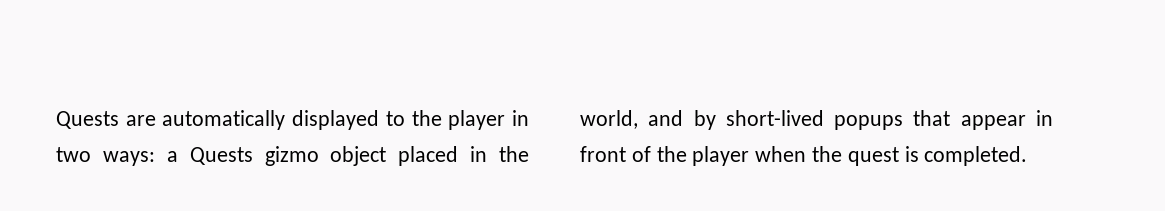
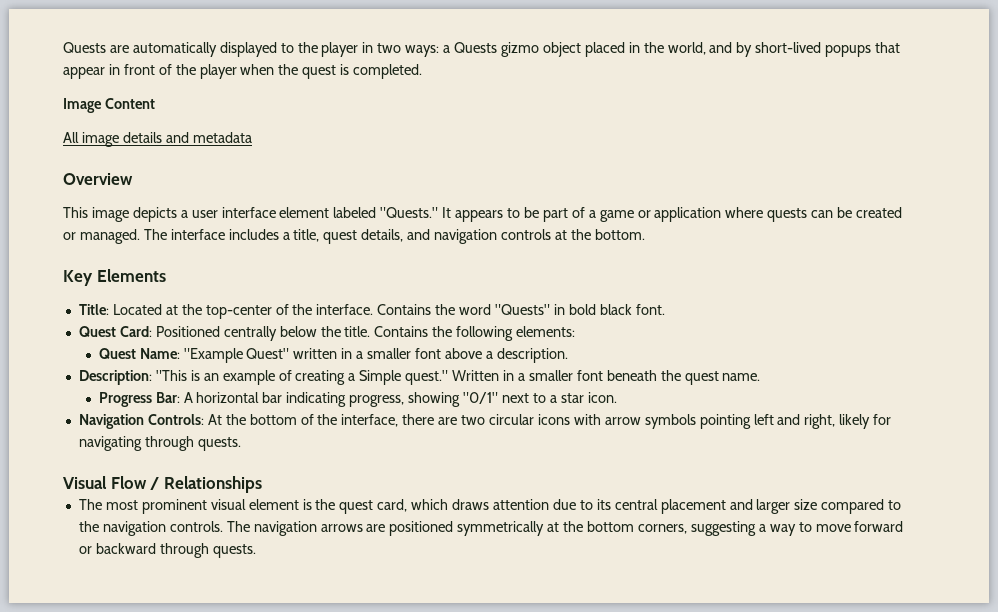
+ Image Content
+ All image details and metadata
+ Overview
+ This image depicts a user interface element labeled "Quests." It appears to be part of a game or application where quests can be created or managed. The interface includes a title, quest details, and navigation controls at the bottom.
+ Key Elements
+ Title: Located at the top-center of the interface. Contains the word "Quests" in bold black font.
+ Quest Card: Positioned centrally below the title. Contains the following elements:
+ Quest Name: "Example Quest" written in a smaller font above a description.
+ Description: "This is an example of creating a Simple quest." Written in a smaller font beneath the quest name.
+ Progress Bar: A horizontal bar indicating progress, showing "0/1" next to a star icon.
+ Navigation Controls: At the bottom of the interface, there are two circular icons with arrow symbols pointing left and right, likely for navigating through quests.
+ Visual Flow / Relationships
+ The most prominent visual element is the quest card, which draws attention due to its central placement and larger size compared to the navigation controls. The navigation arrows are positioned symmetrically at the bottom corners, suggesting a way to move forward or backward through quests.

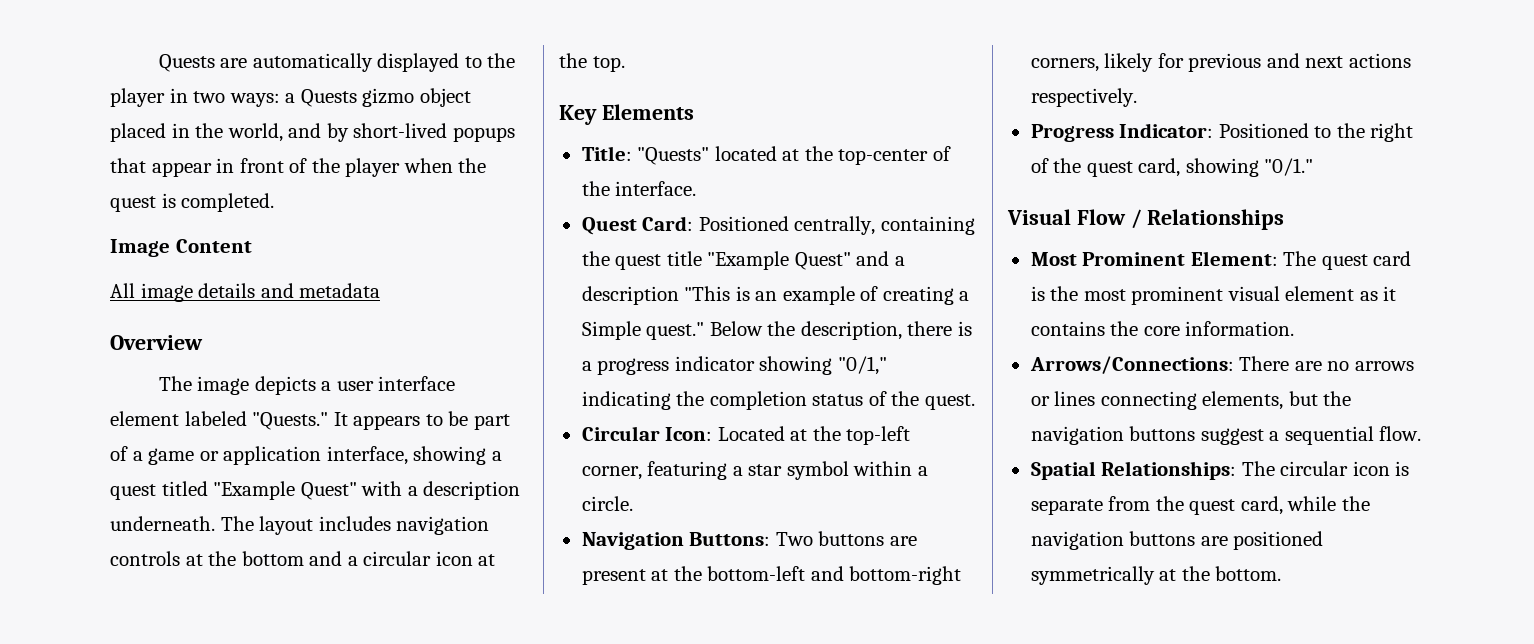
- This image depicts a user interface element labeled "Quests."
+ The image depicts a user interface element labeled "Quests."
- It appears to be part of a game or application where quests can be created or managed. The interface includes a title, quest details, and navigation controls at the bottom.
+ It appears to be part of a game or application interface, showing a quest titled "Example Quest" with a description underneath. The layout includes navigation controls at the bottom and a circular icon at the top.
- Title: Located at the top-center of the interface. Contains the word "Quests" in bold black font.
- Quest Card: Positioned centrally below the title. Contains the following elements:
- Quest Name: "Example Quest" written in a smaller font above a description.
- Description: "This is an example of creating a Simple quest."
+ Title: "Quests" located at the top-center of the interface.
+ Quest Card: Positioned centrally, containing the quest title "Example Quest" and a description "This is an example of creating a Simple quest."
- Written in a smaller font beneath the quest name.
- Progress Bar: A horizontal bar indicating progress, showing "0/1" next to a star icon.
- Navigation Controls: At the bottom of the interface, there are two circular icons with arrow symbols pointing left and right, likely for navigating through quests.
+ Below the description, there is a progress indicator showing "0/1," indicating the completion status of the quest.
+ Circular Icon: Located at the top-left corner, featuring a star symbol within a circle.
+ Navigation Buttons: Two buttons are present at the bottom-left and bottom-right corners, likely for previous and next actions respectively.
+ Progress Indicator: Positioned to the right of the quest card, showing "0/1."
  Visual Flow / Relationships
- The most prominent visual element is the quest card, which draws attention due to its central placement and larger size compared to the navigation controls. The navigation arrows are positioned symmetrically at the bottom corners, suggesting a way to move forward or backward through quests.
+ Most Prominent Element: The quest card is the most prominent visual element as it contains the core information.
+ Arrows/Connections: There are no arrows or lines connecting elements, but the navigation buttons suggest a sequential flow.
+ Spatial Relationships: The circular icon is separate from the quest card, while the navigation buttons are positioned symmetrically at the bottom.

